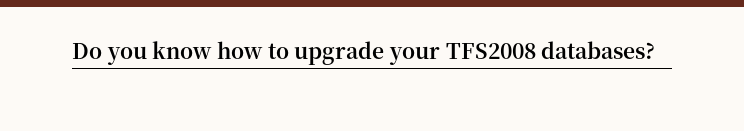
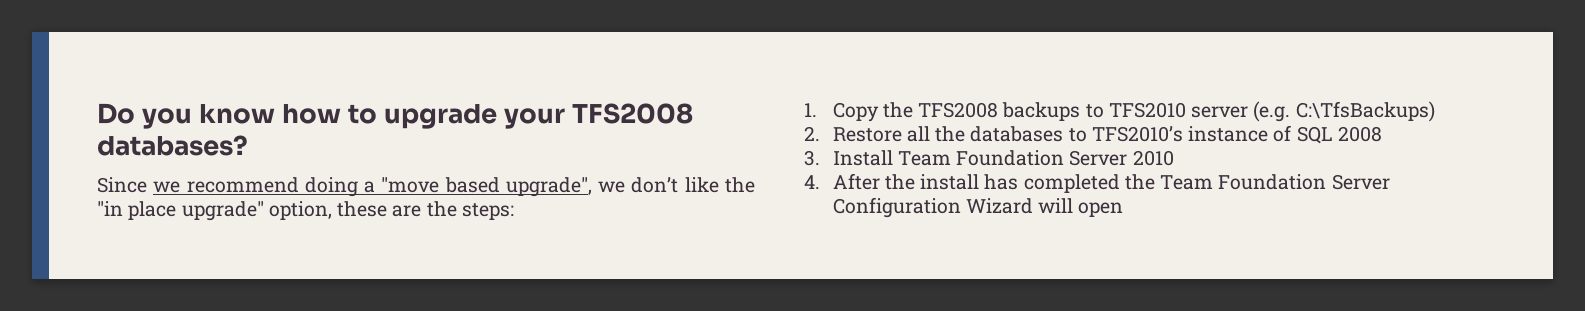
+ Since we recommend doing a "move based upgrade", we don’t like the "in place upgrade" option, these are the steps:
+ 1. Copy the TFS2008 backups to TFS2010 server (e.g. C:\TfsBackups)
+ 2. Restore all the databases to TFS2010’s instance of SQL 2008
+ 3. Install Team Foundation Server 2010
+ 4. After the install has completed the Team Foundation Server Configuration Wizard will open

